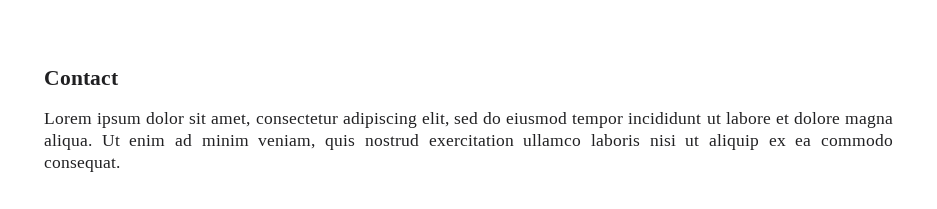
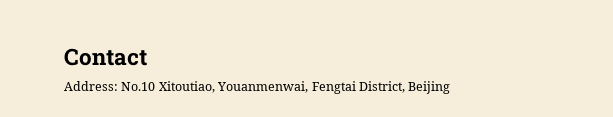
- Lorem ipsum dolor sit amet, consectetur adipiscing elit, sed do eiusmod tempor incididunt ut labore et dolore magna aliqua. Ut enim ad minim veniam, quis nostrud exercitation ullamco laboris nisi ut aliquip ex ea commodo consequat.
+ Address: No.10 Xitoutiao, Youanmenwai, Fengtai District, Beijing

